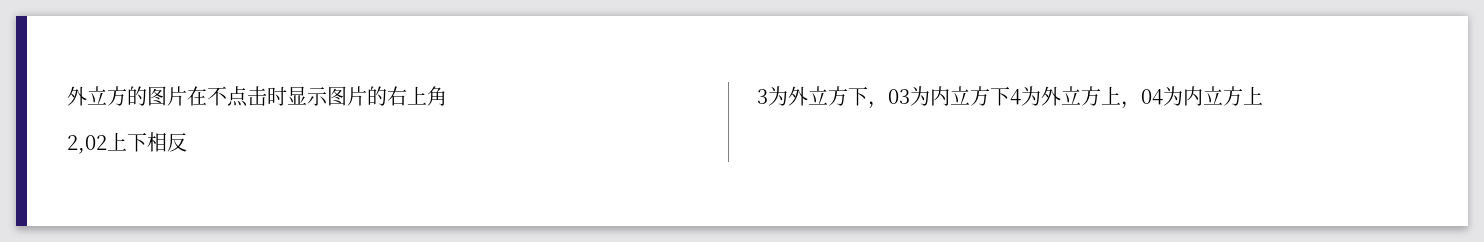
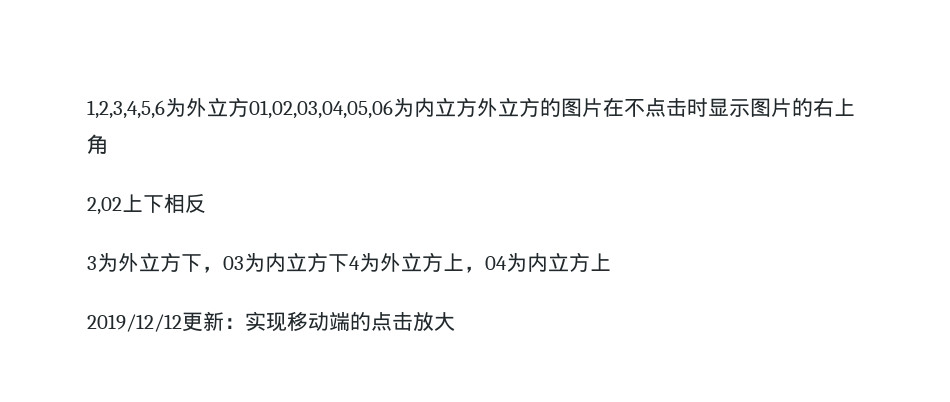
- 外立方的图片在不点击时显示图片的右上角
+ 1,2,3,4,5,6为外立方01,02,03,04,05,06为内立方外立方的图片在不点击时显示图片的右上角
+ 2019/12/12更新：实现移动端的点击放大

